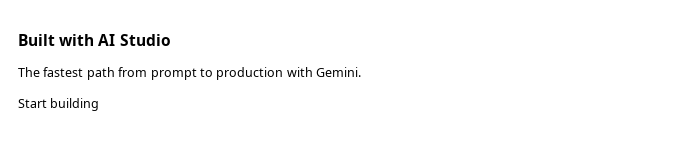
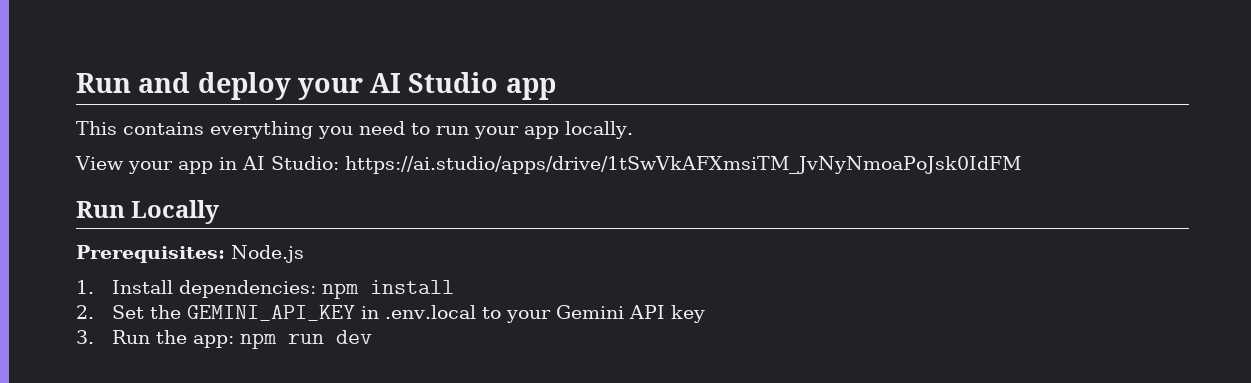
- Built with AI Studio
- The fastest path from prompt to production with Gemini.
- Start building
+ Run and deploy your AI Studio app
+ This contains everything you need to run your app locally.
+ View your app in AI Studio: https://ai.studio/apps/drive/1tSwVkAFXmsiTM_JvNyNmoaPoJsk0IdFM
+ Run Locally
+ Prerequisites: Node.js
+ 1. Install dependencies: npm install
+ 2. Set the GEMINI_API_KEY in .env.local to your Gemini API key
+ 3. Run the app: npm run dev

